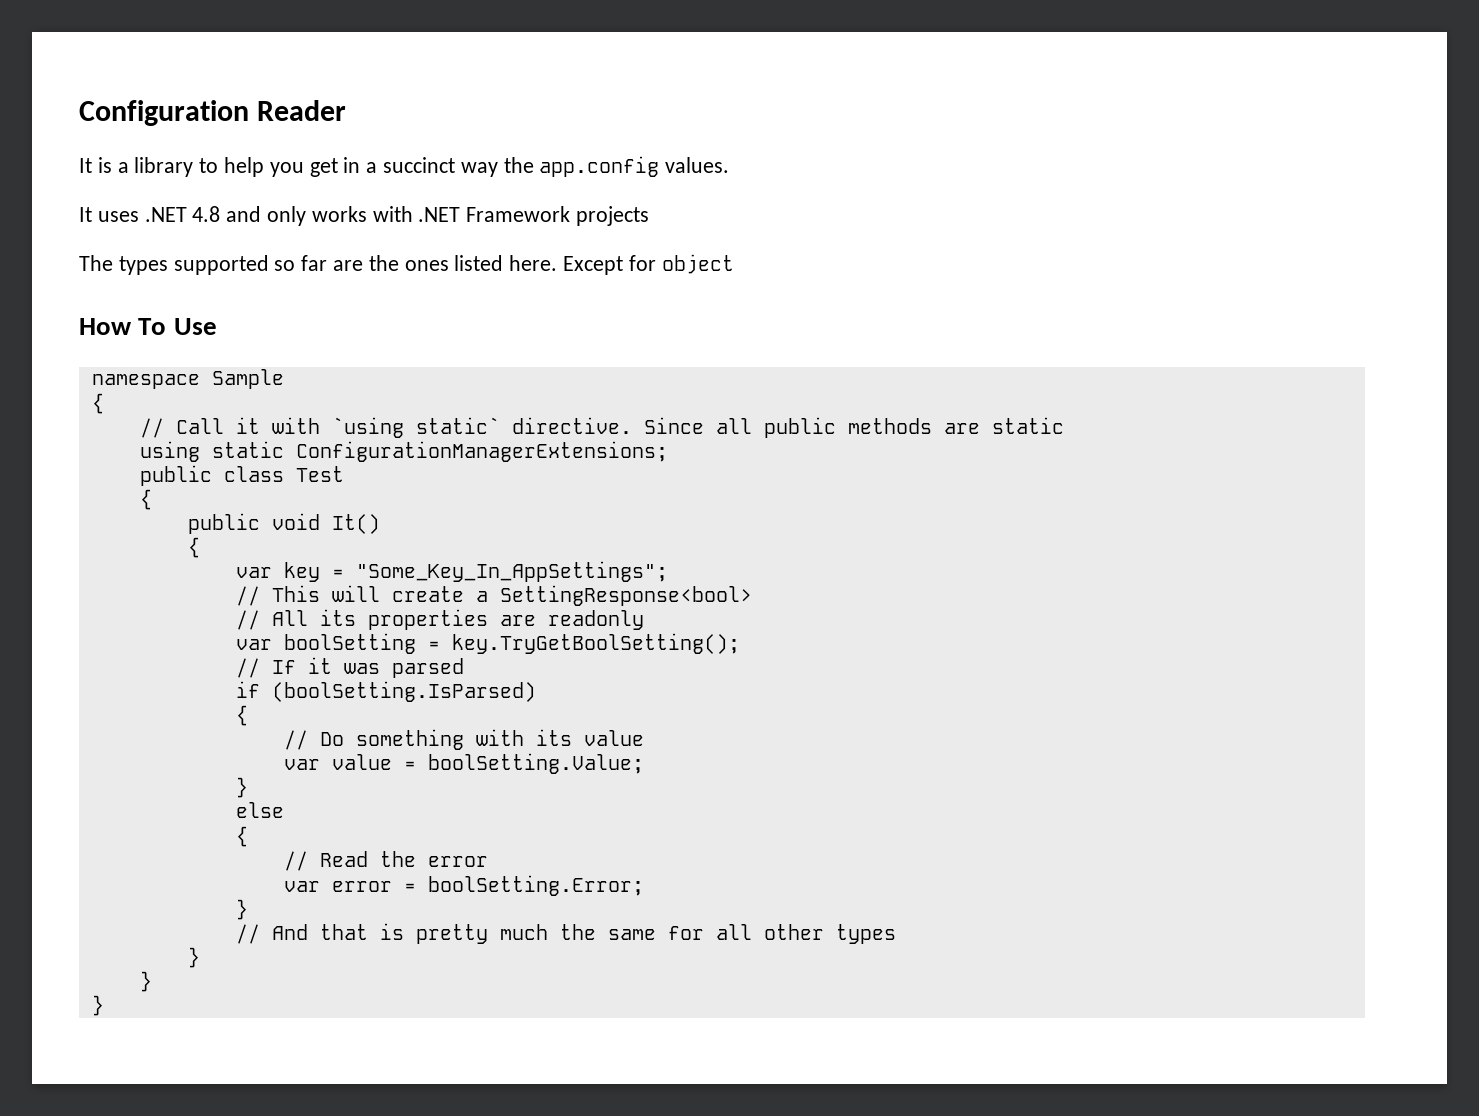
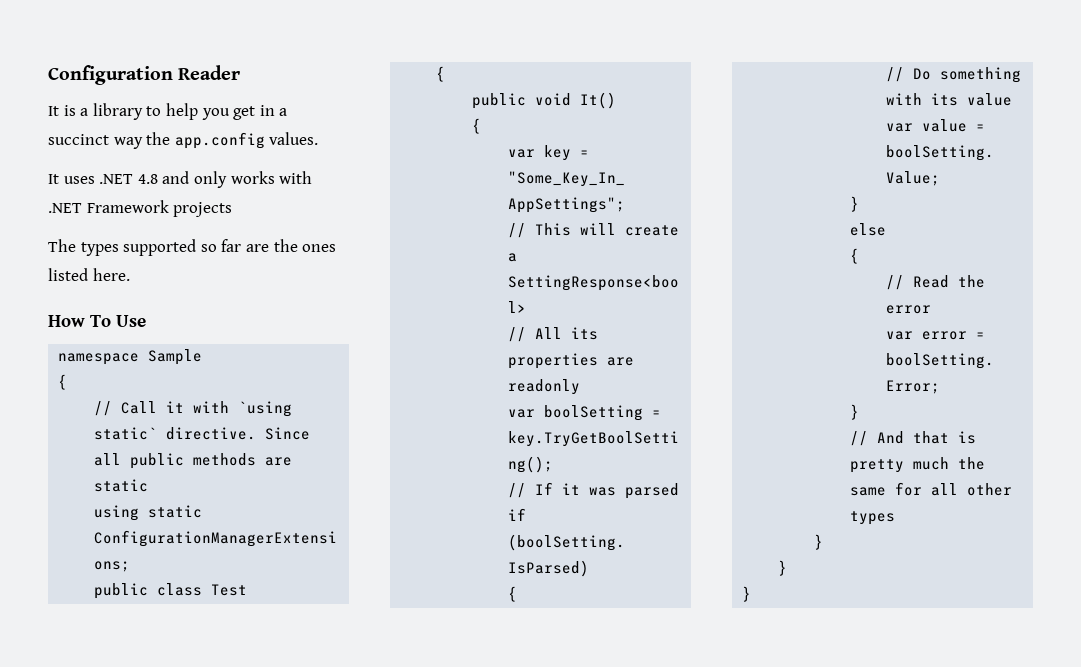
- Except for object

